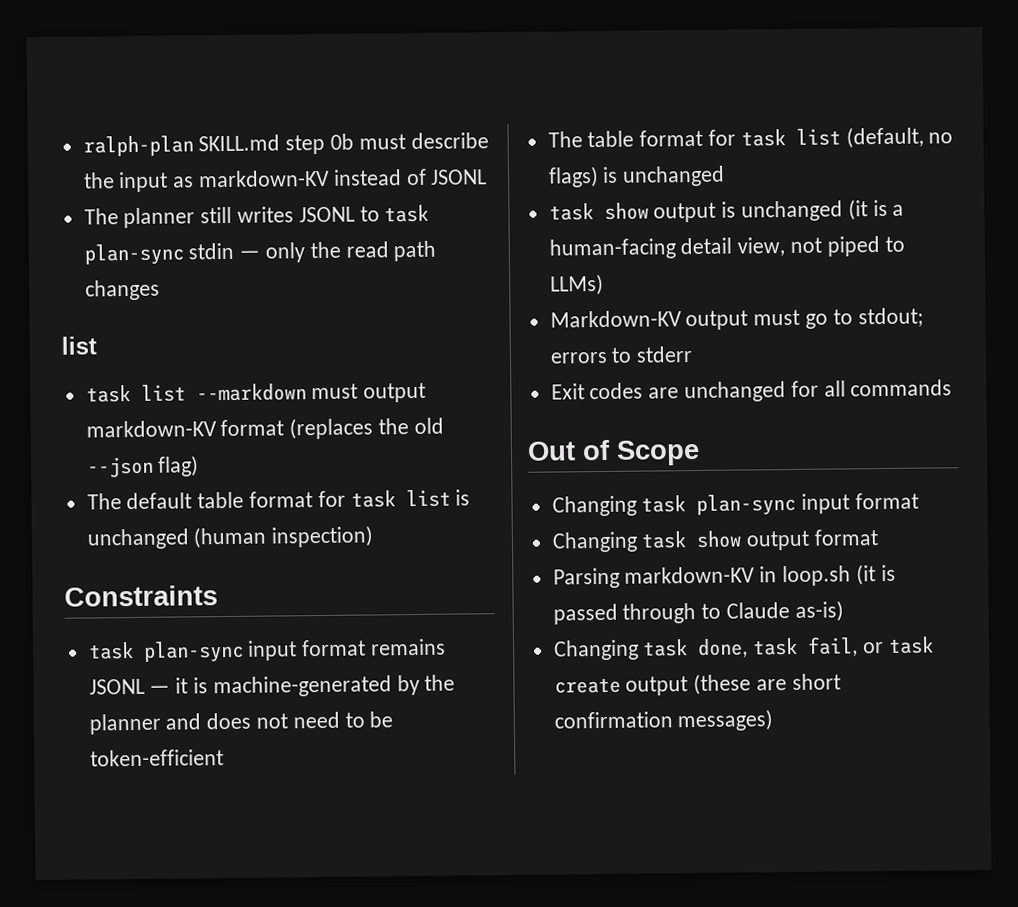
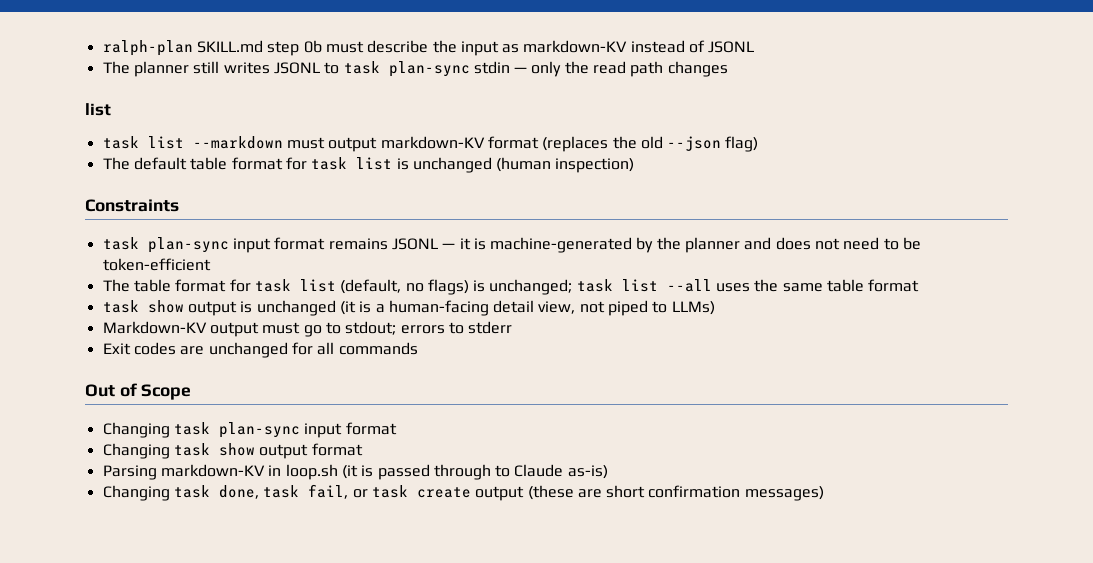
- The table format for task list (default, no flags) is unchanged
+ The table format for task list (default, no flags) is unchanged; task list --all uses the same table format

